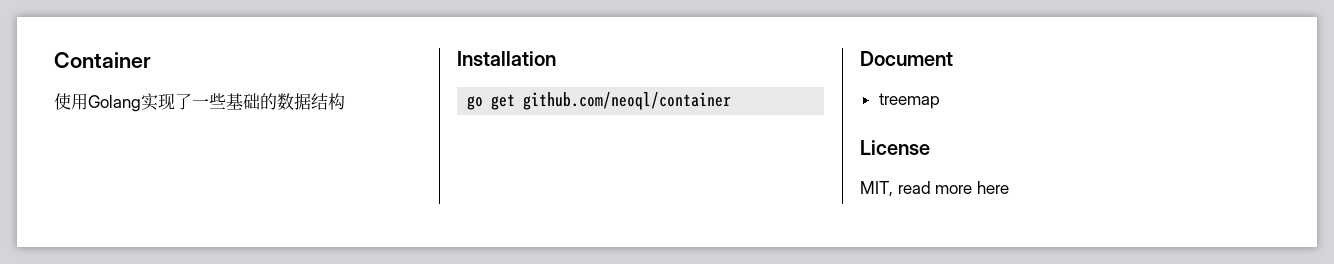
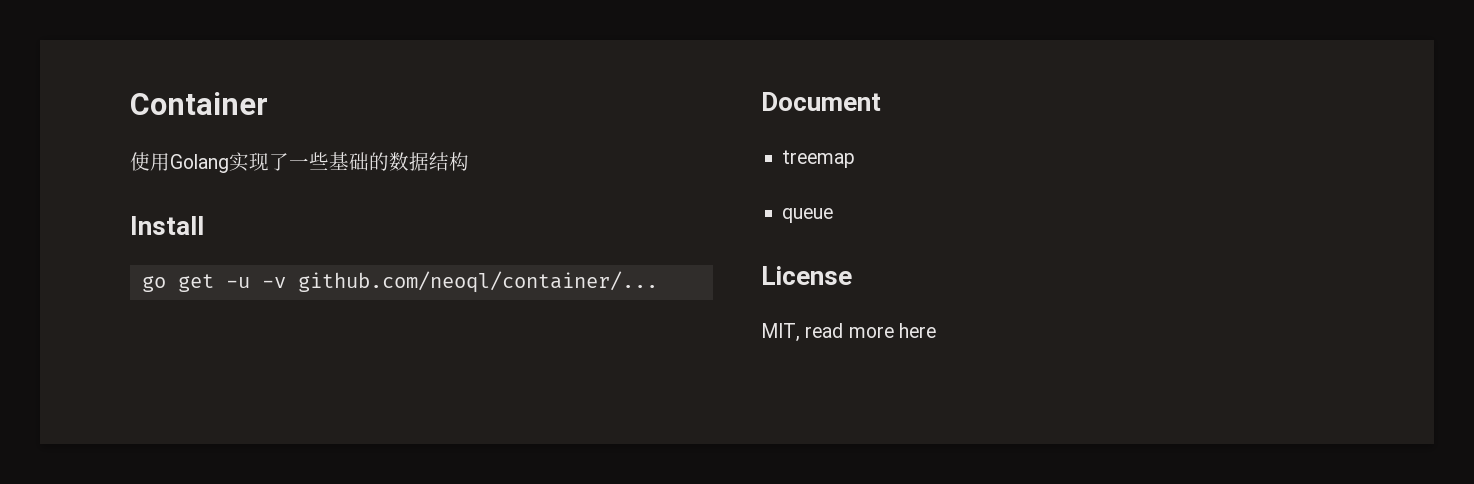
- Installation
+ Install
- go get github.com/neoql/container
+ go get -u -v github.com/neoql/container/...
+ queue

